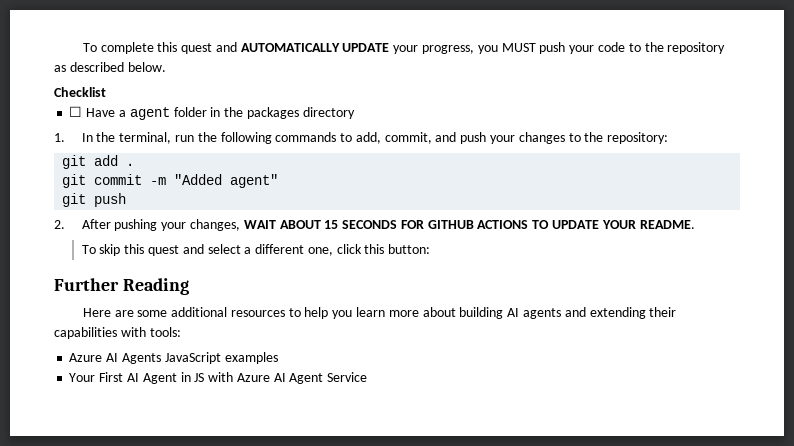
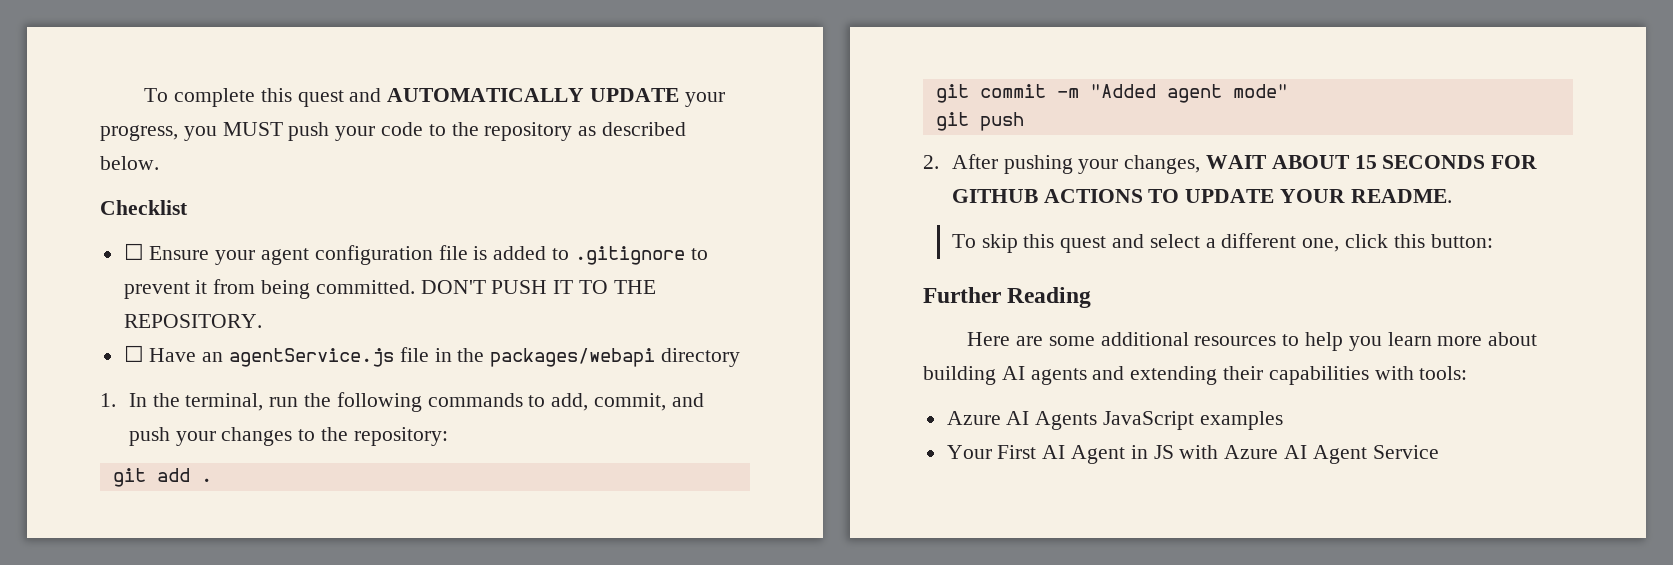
+ ☐ Ensure your agent configuration file is added to .gitignore to prevent it from being committed. DON'T PUSH IT TO THE REPOSITORY.
- ☐ Have a agent folder in the packages directory
+ ☐ Have an agentService.js file in the packages/webapi directory
- git commit -m "Added agent"
+ git commit -m "Added agent mode"

